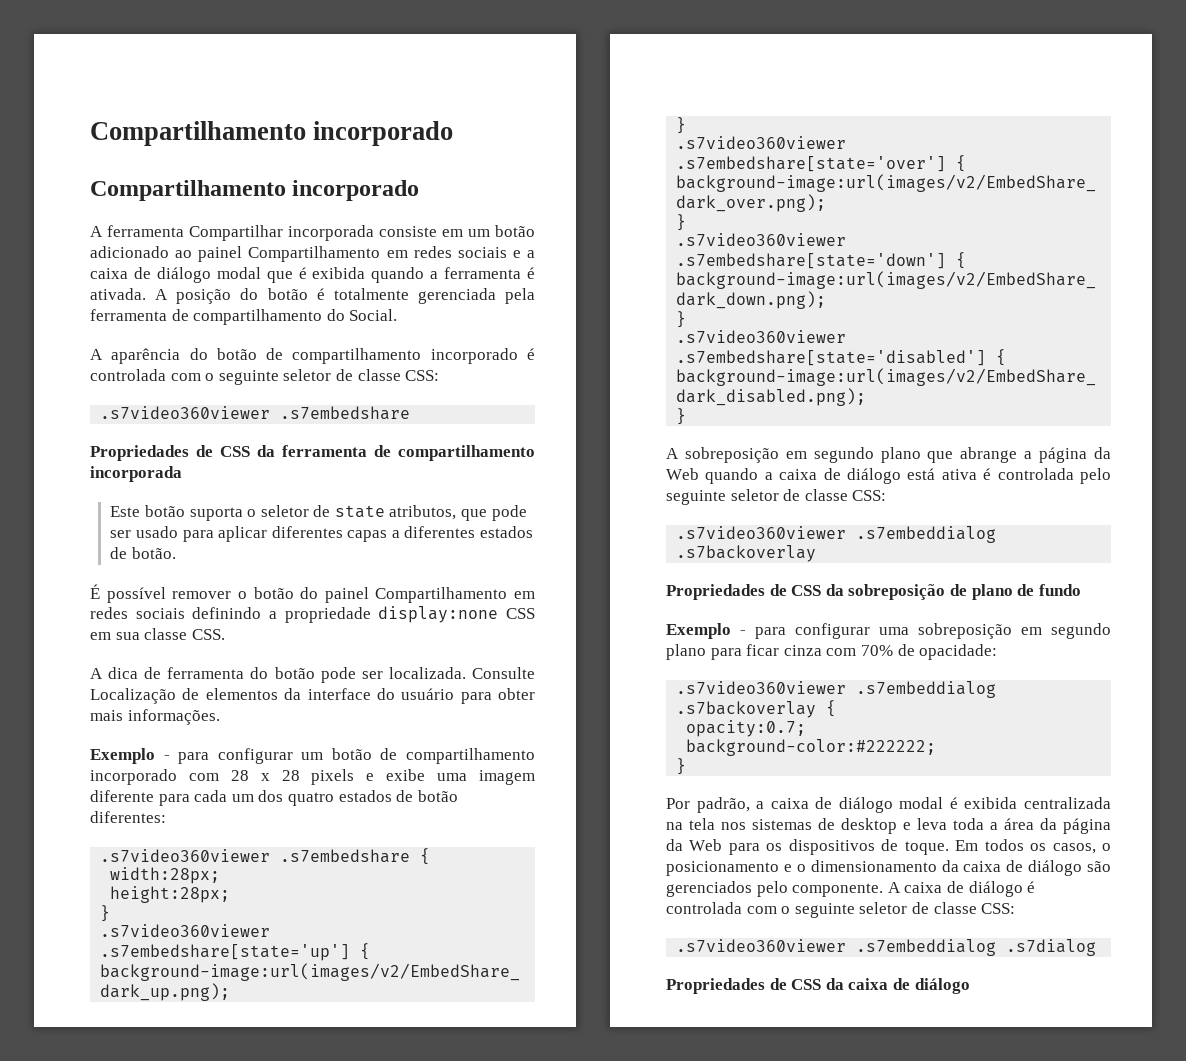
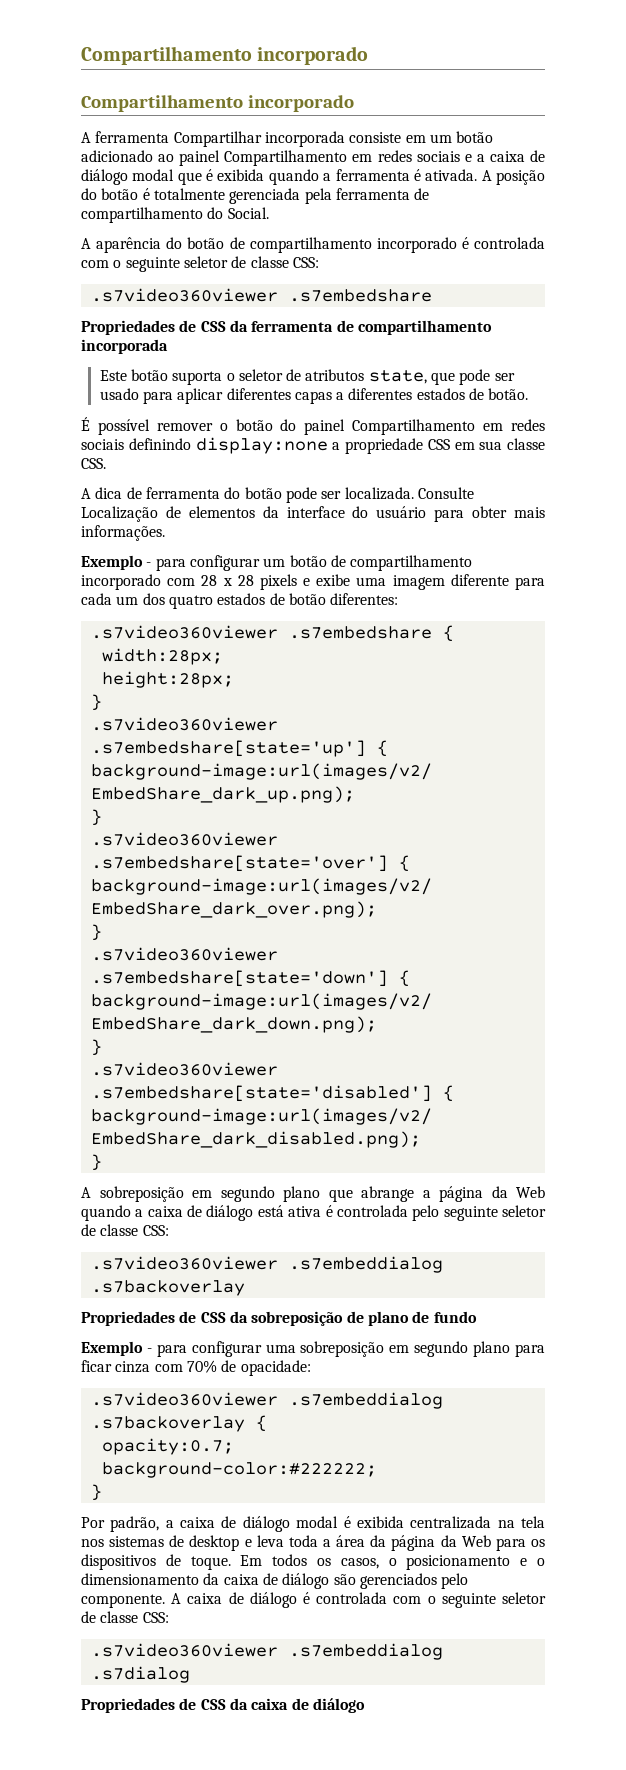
- Este botão suporta o seletor de state atributos, que pode ser usado para aplicar diferentes capas a diferentes estados de botão.
+ Este botão suporta o seletor de atributos state, que pode ser usado para aplicar diferentes capas a diferentes estados de botão.
- É possível remover o botão do painel Compartilhamento em redes sociais definindo a propriedade display:none CSS em sua classe CSS.
+ É possível remover o botão do painel Compartilhamento em redes sociais definindo display:none a propriedade CSS em sua classe CSS.

